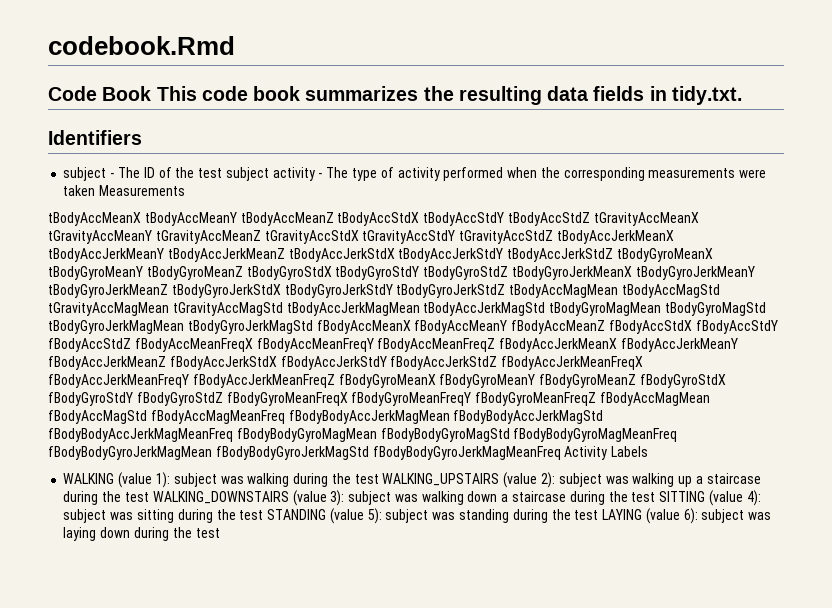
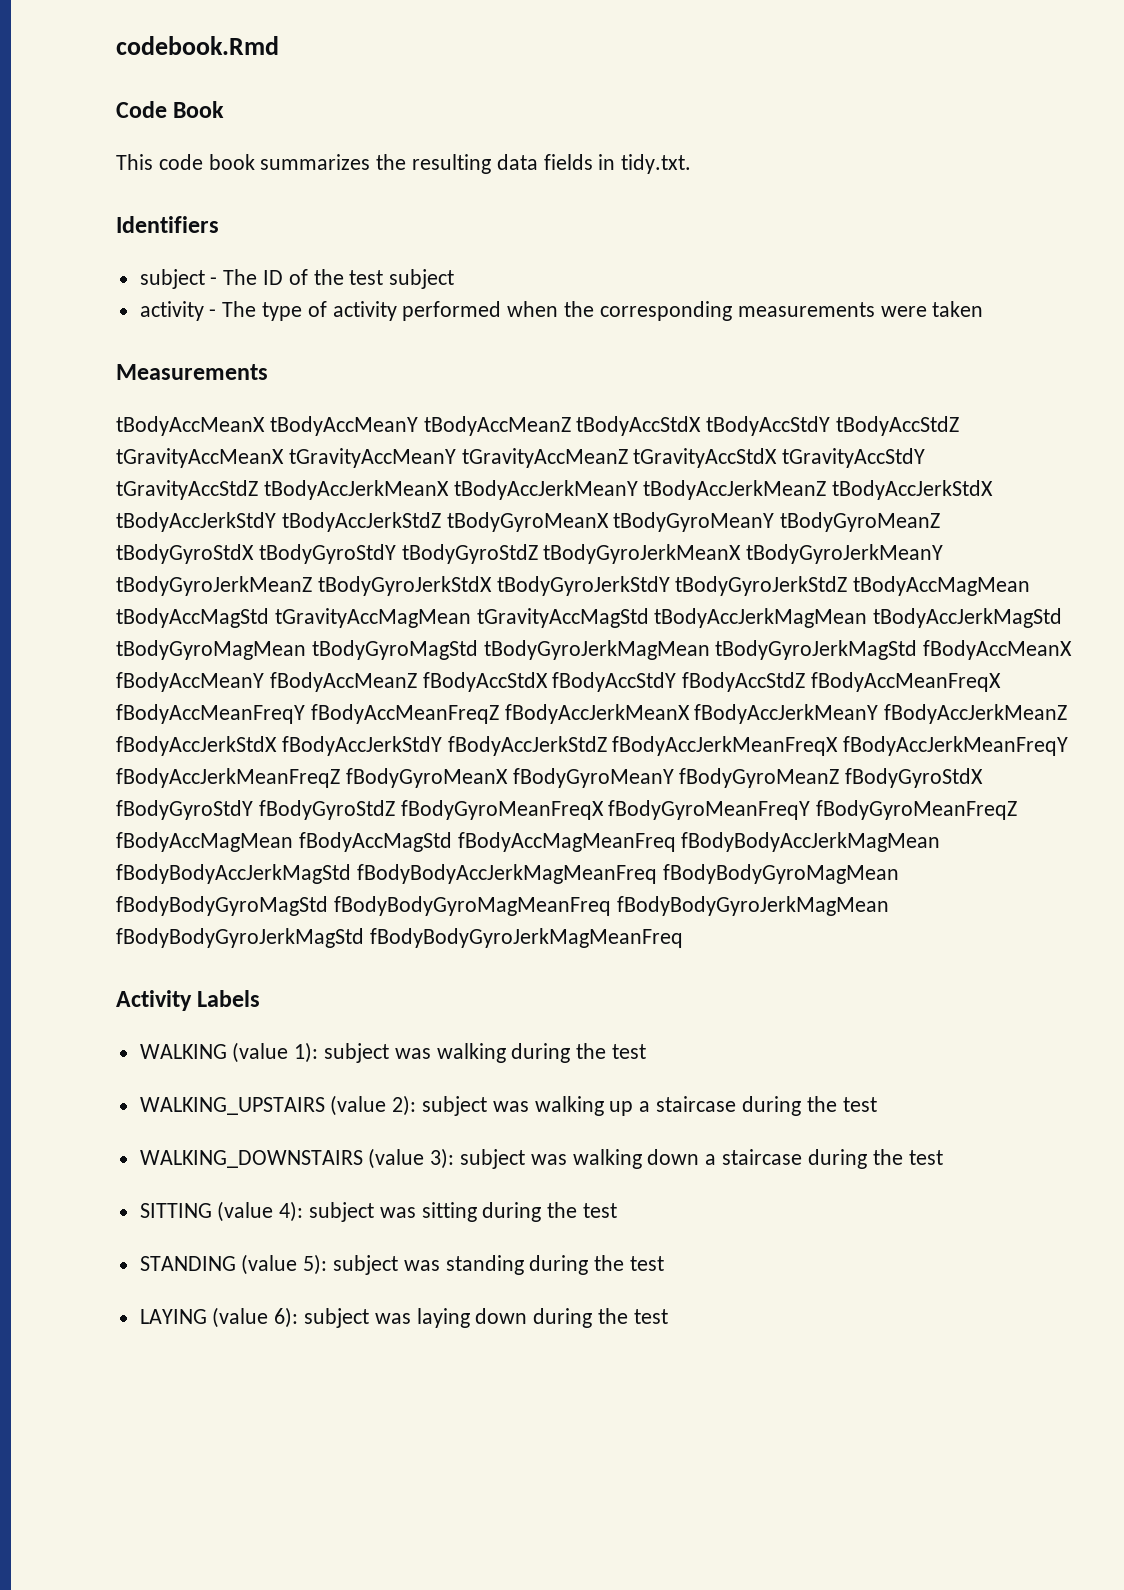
- Code Book This code book summarizes the resulting data fields in tidy.txt.
+ Code Book
+ This code book summarizes the resulting data fields in tidy.txt.
- subject - The ID of the test subject activity - The type of activity performed when the corresponding measurements were taken Measurements
+ subject - The ID of the test subject
+ activity - The type of activity performed when the corresponding measurements were taken
+ Measurements
- tBodyAccMeanX tBodyAccMeanY tBodyAccMeanZ tBodyAccStdX tBodyAccStdY tBodyAccStdZ tGravityAccMeanX tGravityAccMeanY tGravityAccMeanZ tGravityAccStdX tGravityAccStdY tGravityAccStdZ tBodyAccJerkMeanX tBodyAccJerkMeanY tBodyAccJerkMeanZ tBodyAccJerkStdX tBodyAccJerkStdY tBodyAccJerkStdZ tBodyGyroMeanX tBodyGyroMeanY tBodyGyroMeanZ tBodyGyroStdX tBodyGyroStdY tBodyGyroStdZ tBodyGyroJerkMeanX tBodyGyroJerkMeanY tBodyGyroJerkMeanZ tBodyGyroJerkStdX tBodyGyroJerkStdY tBodyGyroJerkStdZ tBodyAccMagMean tBodyAccMagStd tGravityAccMagMean tGravityAccMagStd tBodyAccJerkMagMean tBodyAccJerkMagStd tBodyGyroMagMean tBodyGyroMagStd tBodyGyroJerkMagMean tBodyGyroJerkMagStd fBodyAccMeanX fBodyAccMeanY fBodyAccMeanZ fBodyAccStdX fBodyAccStdY fBodyAccStdZ fBodyAccMeanFreqX fBodyAccMeanFreqY fBodyAccMeanFreqZ fBodyAccJerkMeanX fBodyAccJerkMeanY fBodyAccJerkMeanZ fBodyAccJerkStdX fBodyAccJerkStdY fBodyAccJerkStdZ fBodyAccJerkMeanFreqX fBodyAccJerkMeanFreqY fBodyAccJerkMeanFreqZ fBodyGyroMeanX fBodyGyroMeanY fBodyGyroMeanZ fBodyGyroStdX fBodyGyroStdY fBodyGyroStdZ fBodyGyroMeanFreqX fBodyGyroMeanFreqY fBodyGyroMeanFreqZ fBodyAccMagMean fBodyAccMagStd fBodyAccMagMeanFreq fBodyBodyAccJerkMagMean fBodyBodyAccJerkMagStd fBodyBodyAccJerkMagMeanFreq fBodyBodyGyroMagMean fBodyBodyGyroMagStd fBodyBodyGyroMagMeanFreq fBodyBodyGyroJerkMagMean fBodyBodyGyroJerkMagStd fBodyBodyGyroJerkMagMeanFreq Activity Labels
+ tBodyAccMeanX tBodyAccMeanY tBodyAccMeanZ tBodyAccStdX tBodyAccStdY tBodyAccStdZ tGravityAccMeanX tGravityAccMeanY tGravityAccMeanZ tGravityAccStdX tGravityAccStdY tGravityAccStdZ tBodyAccJerkMeanX tBodyAccJerkMeanY tBodyAccJerkMeanZ tBodyAccJerkStdX tBodyAccJerkStdY tBodyAccJerkStdZ tBodyGyroMeanX tBodyGyroMeanY tBodyGyroMeanZ tBodyGyroStdX tBodyGyroStdY tBodyGyroStdZ tBodyGyroJerkMeanX tBodyGyroJerkMeanY tBodyGyroJerkMeanZ tBodyGyroJerkStdX tBodyGyroJerkStdY tBodyGyroJerkStdZ tBodyAccMagMean tBodyAccMagStd tGravityAccMagMean tGravityAccMagStd tBodyAccJerkMagMean tBodyAccJerkMagStd tBodyGyroMagMean tBodyGyroMagStd tBodyGyroJerkMagMean tBodyGyroJerkMagStd fBodyAccMeanX fBodyAccMeanY fBodyAccMeanZ fBodyAccStdX fBodyAccStdY fBodyAccStdZ fBodyAccMeanFreqX fBodyAccMeanFreqY fBodyAccMeanFreqZ fBodyAccJerkMeanX fBodyAccJerkMeanY fBodyAccJerkMeanZ fBodyAccJerkStdX fBodyAccJerkStdY fBodyAccJerkStdZ fBodyAccJerkMeanFreqX fBodyAccJerkMeanFreqY fBodyAccJerkMeanFreqZ fBodyGyroMeanX fBodyGyroMeanY fBodyGyroMeanZ fBodyGyroStdX fBodyGyroStdY fBodyGyroStdZ fBodyGyroMeanFreqX fBodyGyroMeanFreqY fBodyGyroMeanFreqZ fBodyAccMagMean fBodyAccMagStd fBodyAccMagMeanFreq fBodyBodyAccJerkMagMean fBodyBodyAccJerkMagStd fBodyBodyAccJerkMagMeanFreq fBodyBodyGyroMagMean fBodyBodyGyroMagStd fBodyBodyGyroMagMeanFreq fBodyBodyGyroJerkMagMean fBodyBodyGyroJerkMagStd fBodyBodyGyroJerkMagMeanFreq
+ Activity Labels
- subject was walking during the test WALKING_UPSTAIRS (value 2):
+ subject was walking during the test
+ WALKING_UPSTAIRS (value 2):
- subject was walking up a staircase during the test WALKING_DOWNSTAIRS (value 3):
+ subject was walking up a staircase during the test
+ WALKING_DOWNSTAIRS (value 3):
- subject was walking down a staircase during the test SITTING (value 4):
+ subject was walking down a staircase during the test
+ SITTING (value 4):
- subject was sitting during the test STANDING (value 5):
+ subject was sitting during the test
+ STANDING (value 5):
- subject was standing during the test LAYING (value 6):
+ subject was standing during the test
+ LAYING (value 6):

